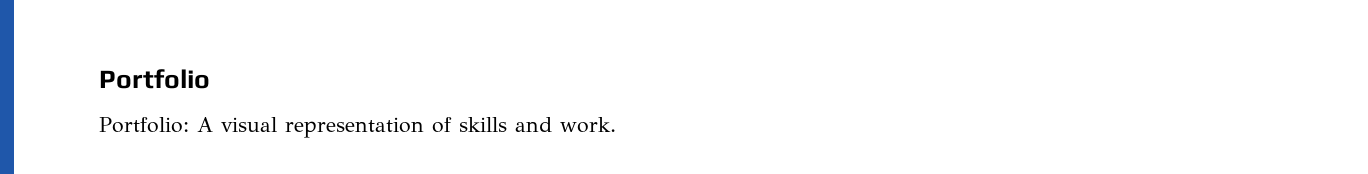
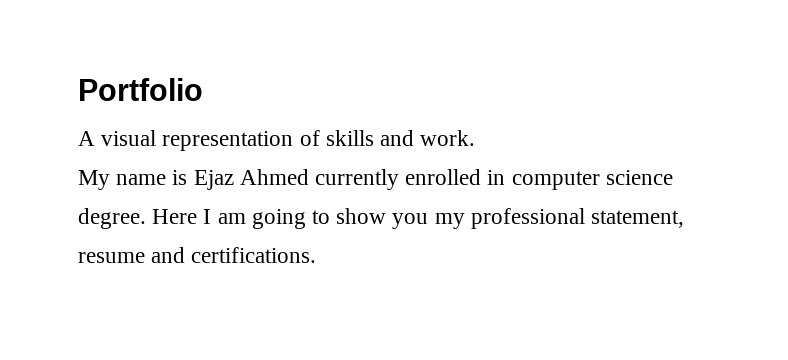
- Portfolio: A visual representation of skills and work.
+ A visual representation of skills and work.
+ My name is Ejaz Ahmed currently enrolled in computer science degree. Here I am going to show you my professional statement, resume and certifications.

